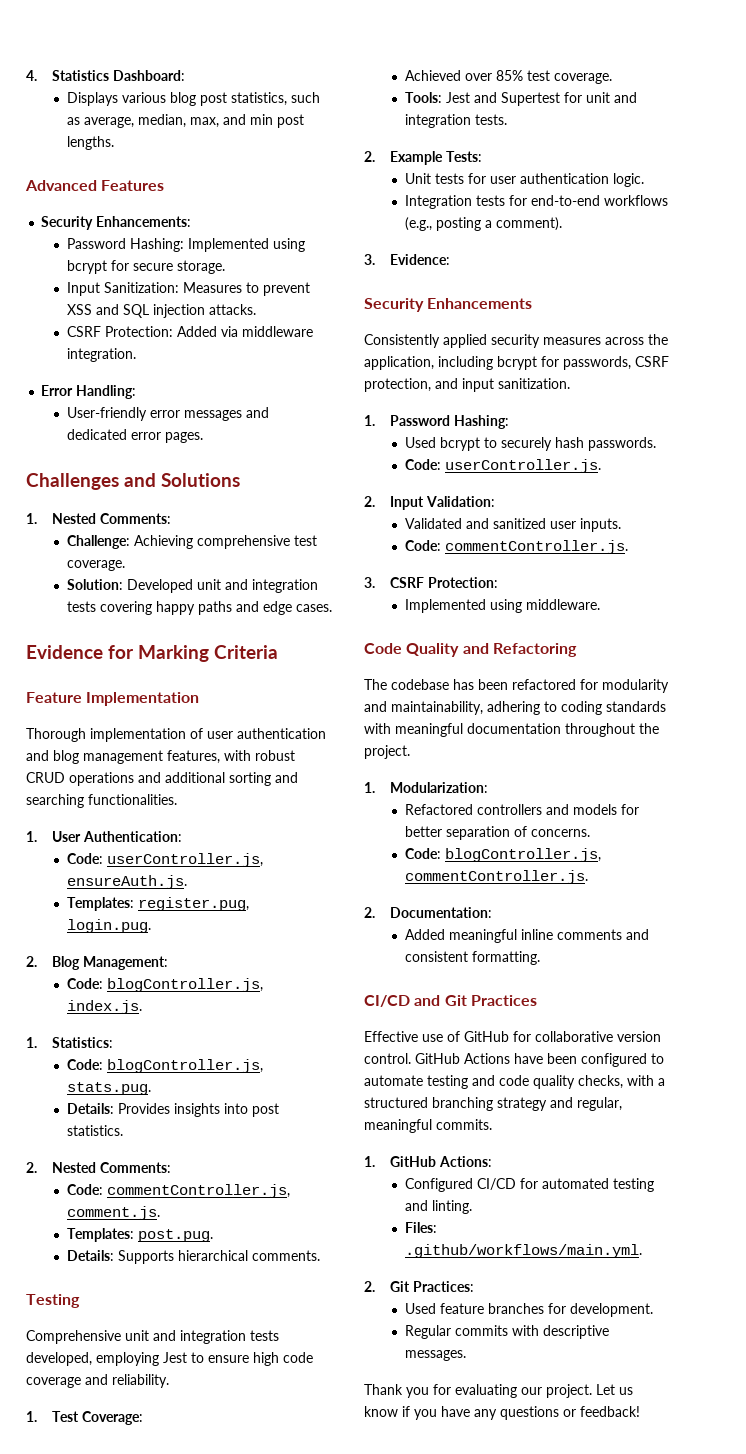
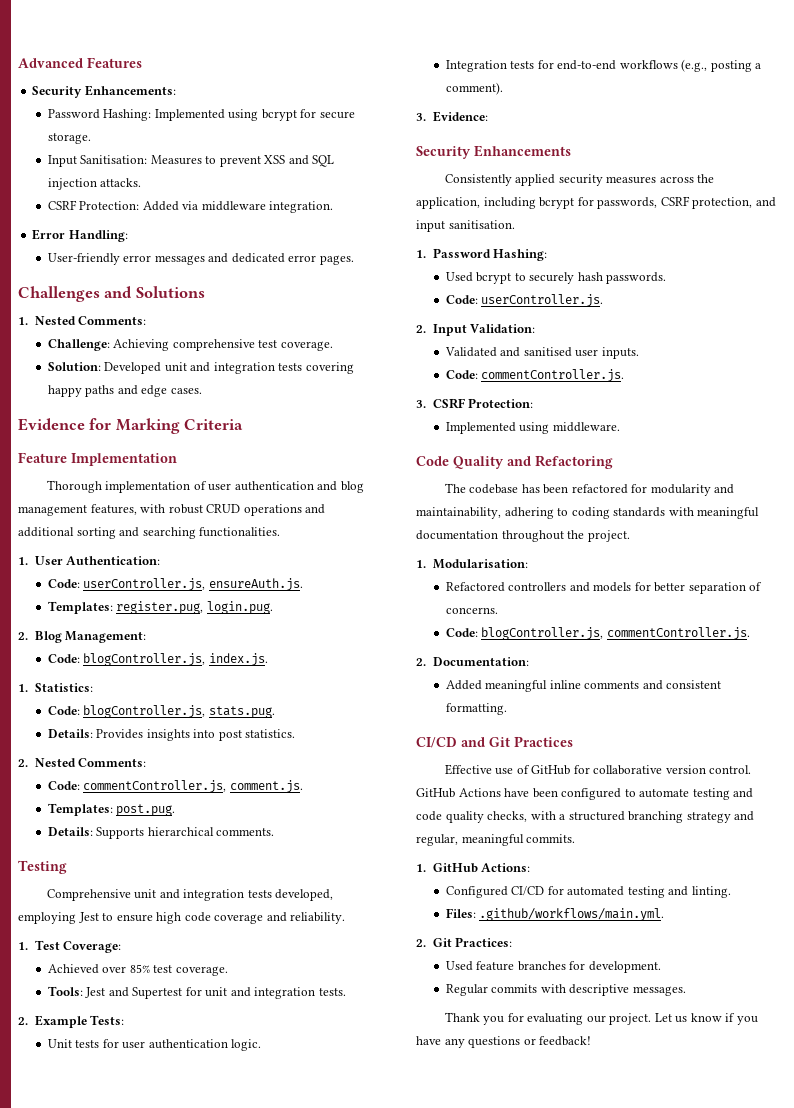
- 4. Statistics Dashboard:
- Displays various blog post statistics, such as average, median, max, and min post lengths.
- Input Sanitization: Measures to prevent XSS and SQL injection attacks.
+ Input Sanitisation: Measures to prevent XSS and SQL injection attacks.
- Consistently applied security measures across the application, including bcrypt for passwords, CSRF protection, and input sanitization.
+ Consistently applied security measures across the application, including bcrypt for passwords, CSRF protection, and input sanitisation.
- Validated and sanitized user inputs.
+ Validated and sanitised user inputs.
- 1. Modularization:
+ 1. Modularisation:

